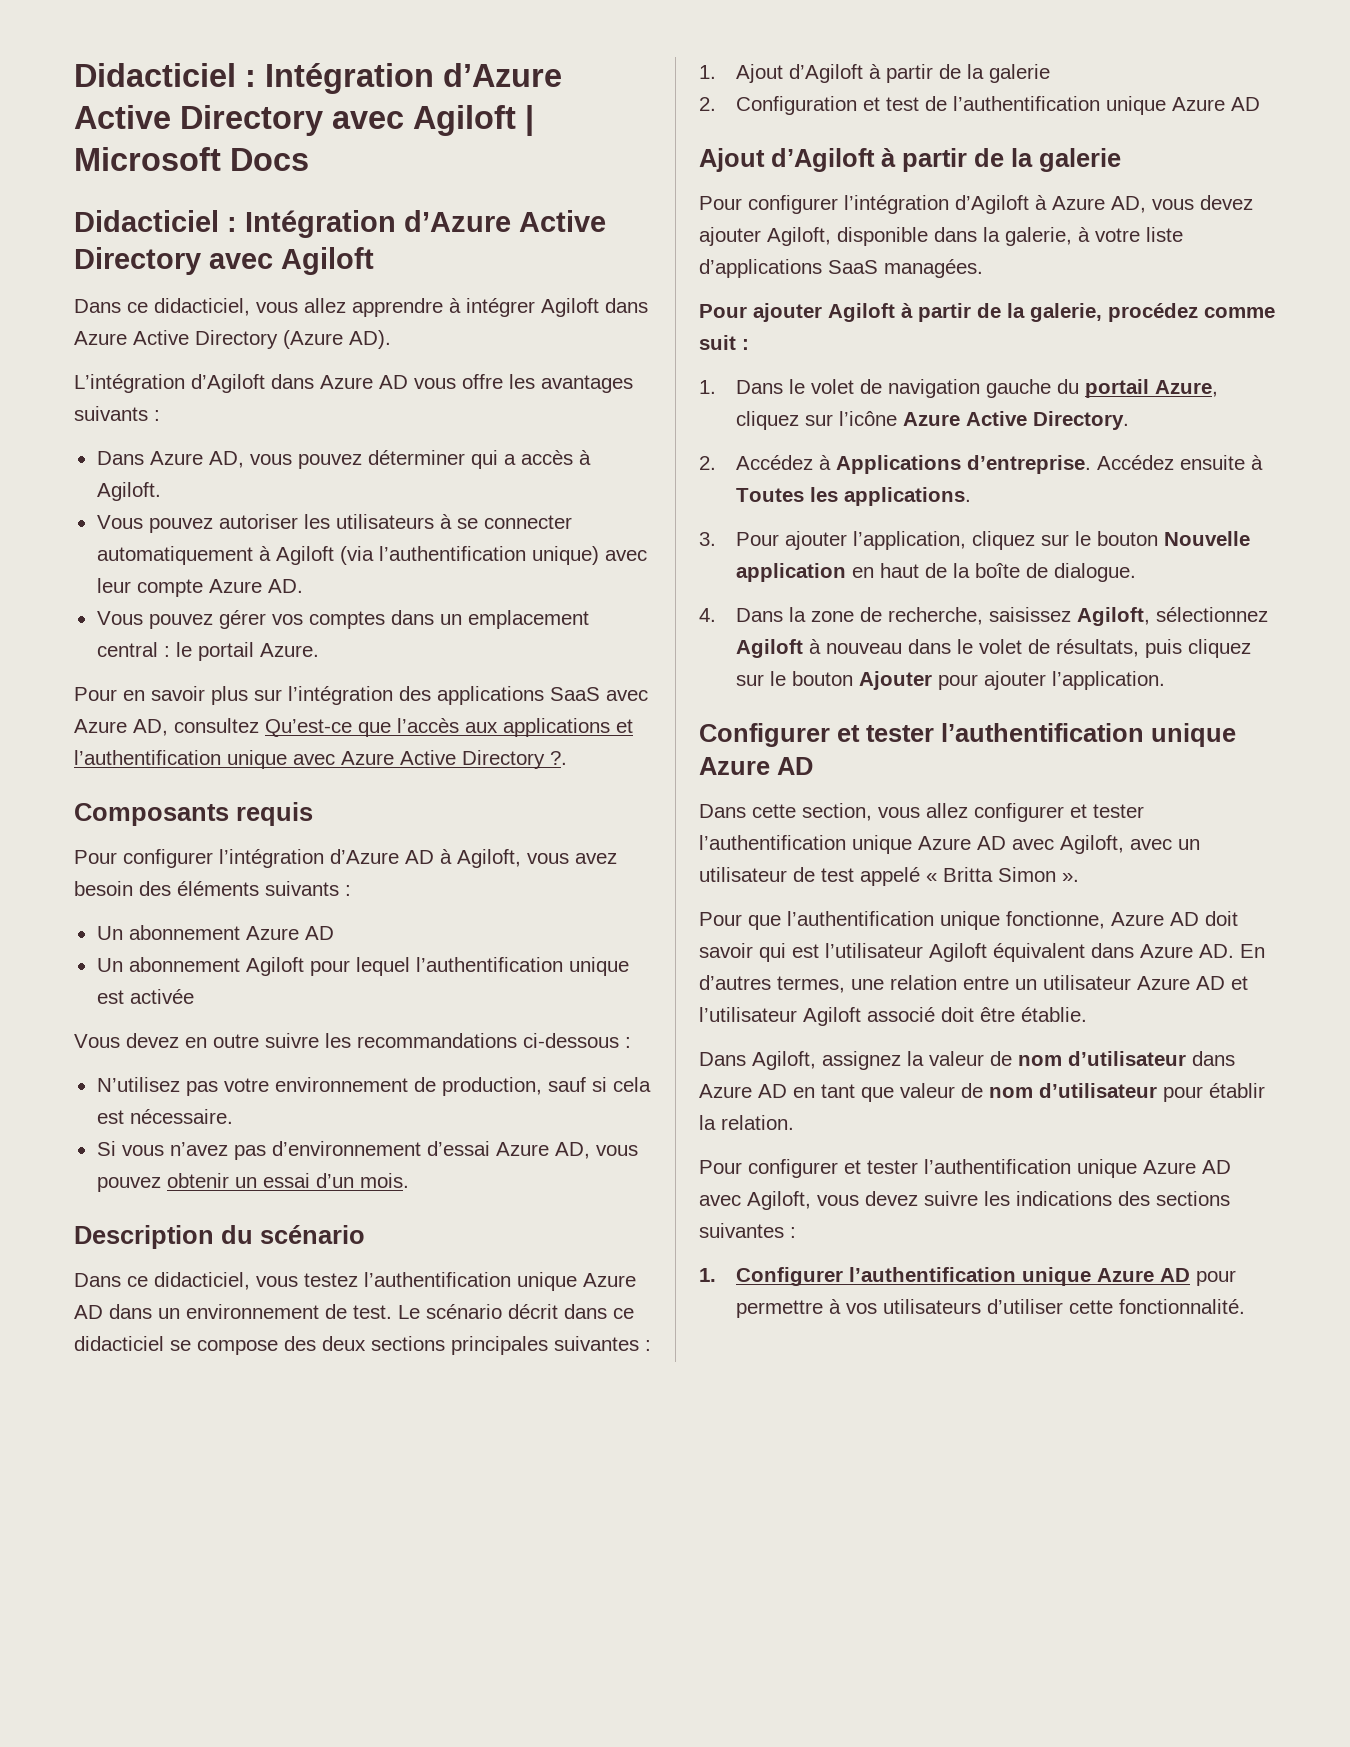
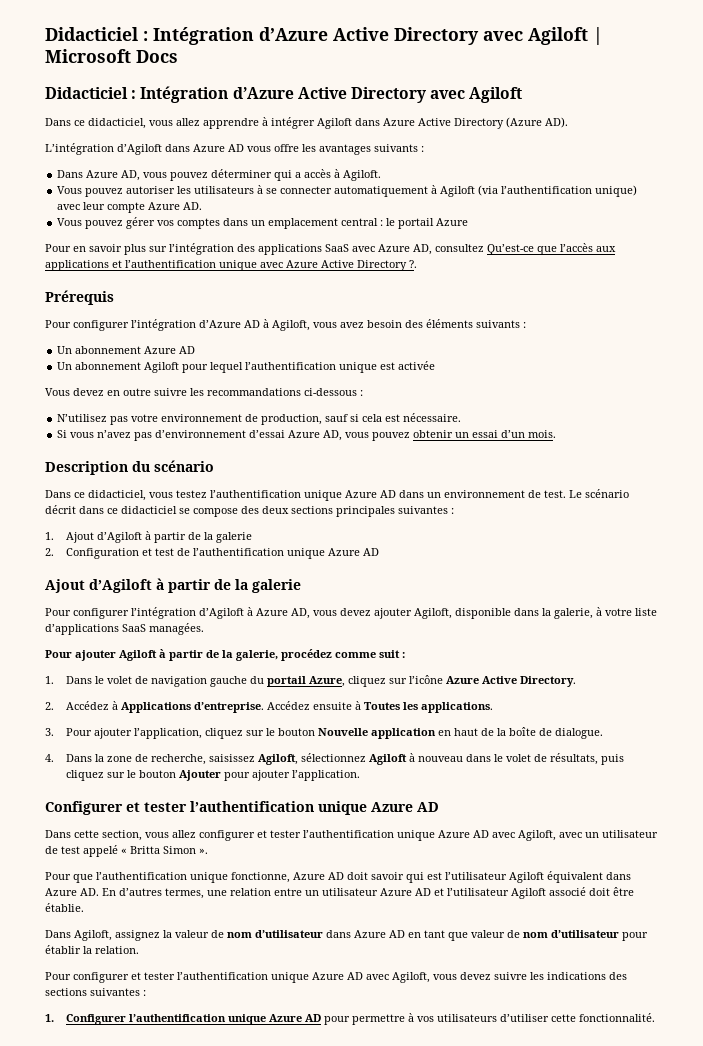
- Vous pouvez gérer vos comptes dans un emplacement central : le portail Azure.
+ Vous pouvez gérer vos comptes dans un emplacement central : le portail Azure
- Composants requis
+ Prérequis

